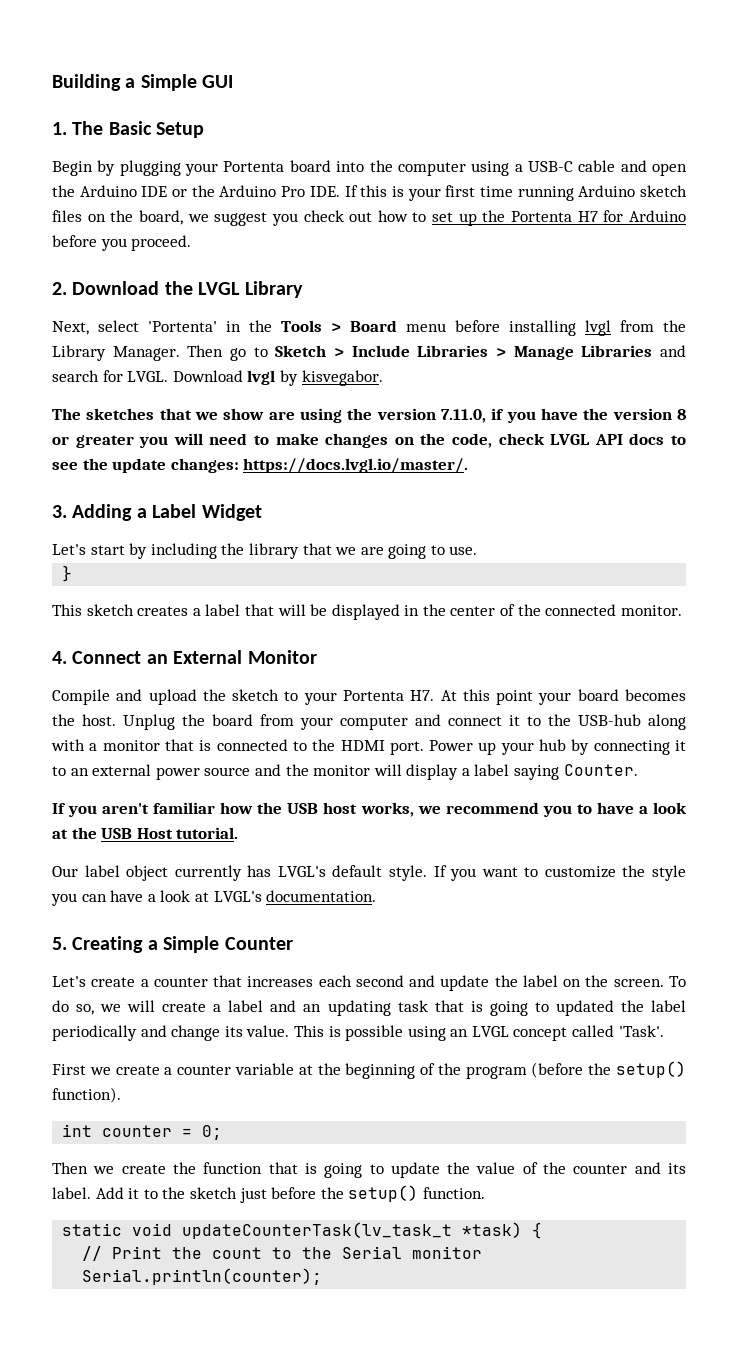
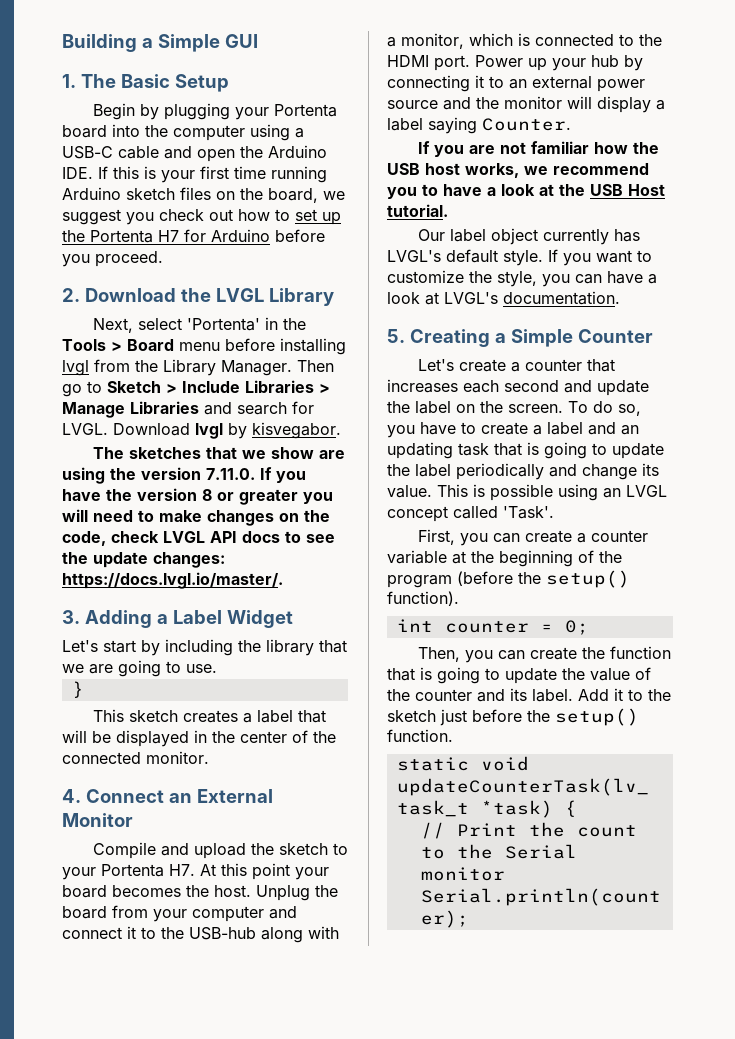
- Begin by plugging your Portenta board into the computer using a USB-C cable and open the Arduino IDE or the Arduino Pro IDE. If this is your first time running Arduino sketch files on the board, we suggest you check out how to set up the Portenta H7 for Arduino before you proceed.
+ Begin by plugging your Portenta board into the computer using a USB-C cable and open the Arduino IDE. If this is your first time running Arduino sketch files on the board, we suggest you check out how to set up the Portenta H7 for Arduino before you proceed.
- The sketches that we show are using the version 7.11.0, if you have the version 8 or greater you will need to make changes on the code, check LVGL API docs to see the update changes: https://docs.lvgl.io/master/.
+ The sketches that we show are using the version 7.11.0. If you have the version 8 or greater you will need to make changes on the code, check LVGL API docs to see the update changes: https://docs.lvgl.io/master/.
- Unplug the board from your computer and connect it to the USB-hub along with a monitor that is connected to the HDMI port.
+ Unplug the board from your computer and connect it to the USB-hub along with a monitor, which is connected to the HDMI port.
- If you aren't familiar how the USB host works, we recommend you to have a look at the USB Host tutorial.
+ If you are not familiar how the USB host works, we recommend you to have a look at the USB Host tutorial.
- If you want to customize the style you can have a look at LVGL's documentation.
+ If you want to customize the style, you can have a look at LVGL's documentation.
- To do so, we will create a label and an updating task that is going to updated the label periodically and change its value.
+ To do so, you have to create a label and an updating task that is going to update the label periodically and change its value.
- First we create a counter variable at the beginning of the program (before the setup() function).
+ First, you can create a counter variable at the beginning of the program (before the setup() function).
- Then we create the function that is going to update the value of the counter and its label.
+ Then, you can create the function that is going to update the value of the counter and its label.

